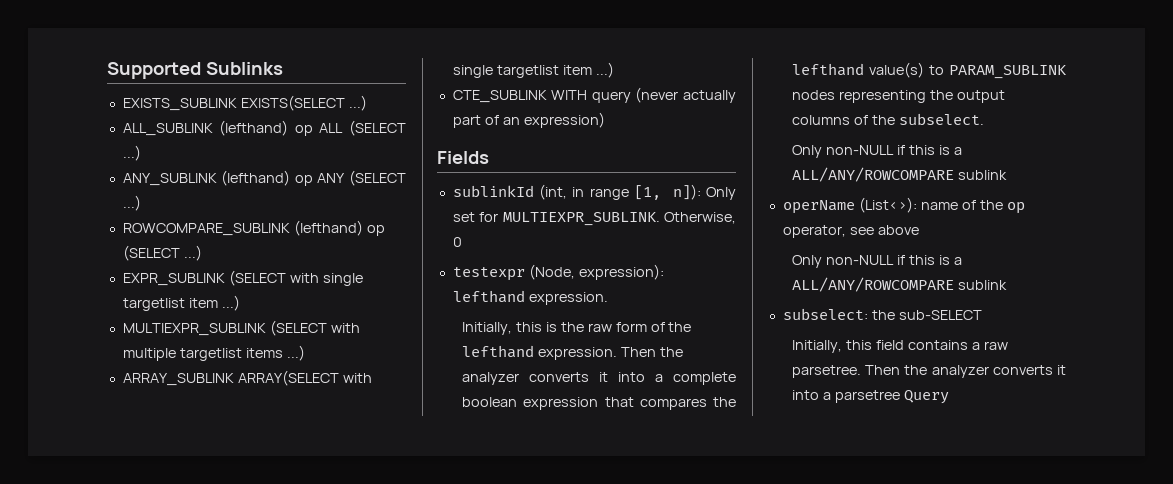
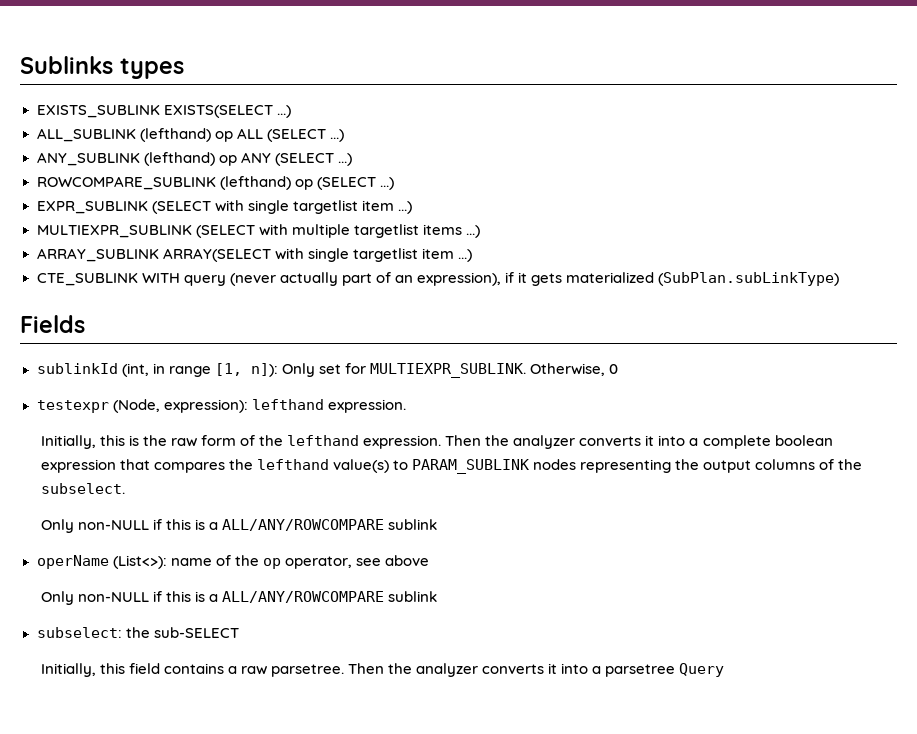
- Supported Sublinks
+ Sublinks types
- CTE_SUBLINK WITH query (never actually part of an expression)
+ CTE_SUBLINK WITH query (never actually part of an expression), if it gets materialized (SubPlan.subLinkType)

